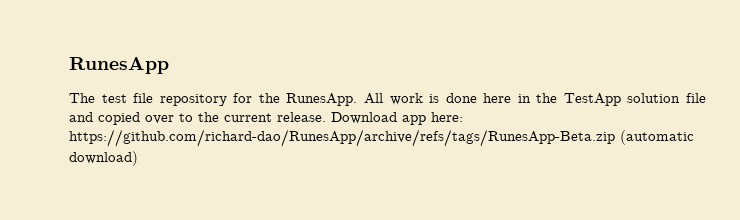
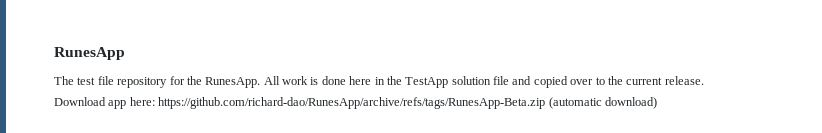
- All work is done here in the TestApp solution file and copied over to the current release. Download app here: https://github.com/richard-dao/RunesApp/archive/refs/tags/RunesApp-Beta.zip (automatic download)
+ All work is done here in the TestApp solution file and copied over to the current release.
+ Download app here: https://github.com/richard-dao/RunesApp/archive/refs/tags/RunesApp-Beta.zip (automatic download)

